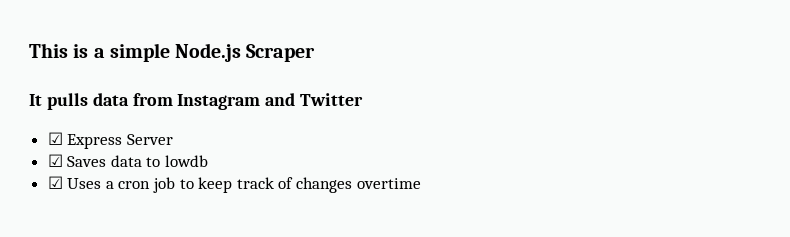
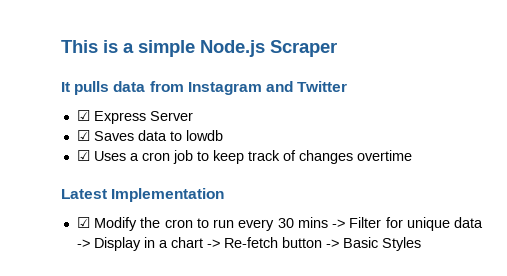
+ Latest Implementation
+ ☑ Modify the cron to run every 30 mins -> Filter for unique data -> Display in a chart -> Re-fetch button -> Basic Styles

